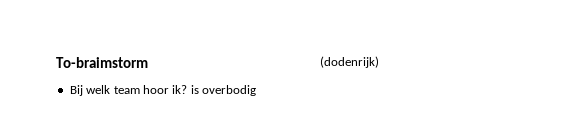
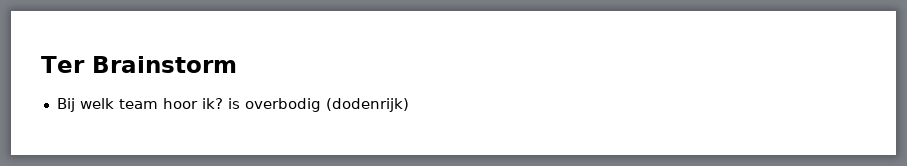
- To-braimstorm
+ Ter Brainstorm

